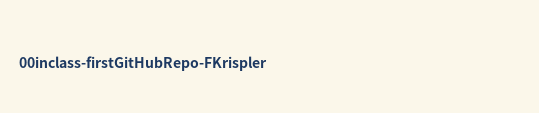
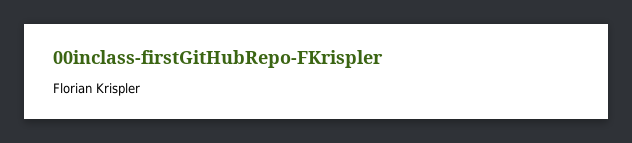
+ Florian Krispler

